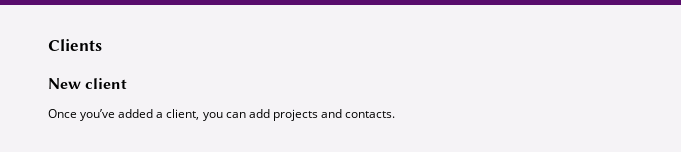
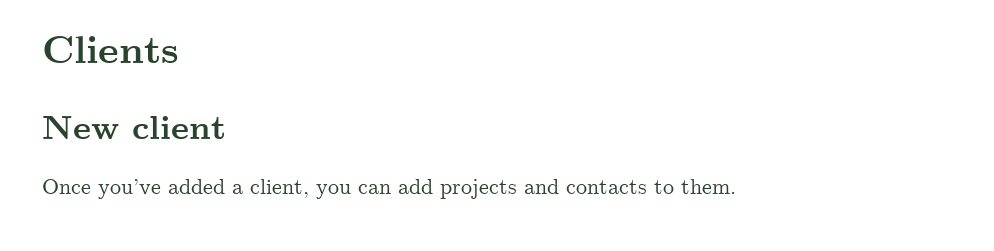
- Once you’ve added a client, you can add projects and contacts.
+ Once you’ve added a client, you can add projects and contacts to them.

